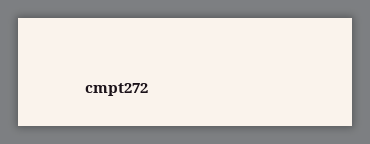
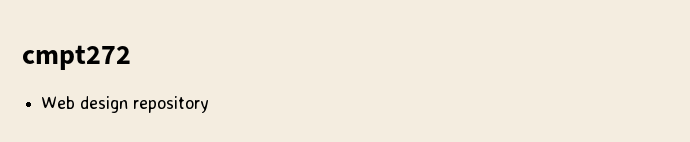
+ Web design repository

